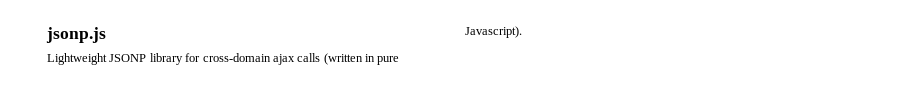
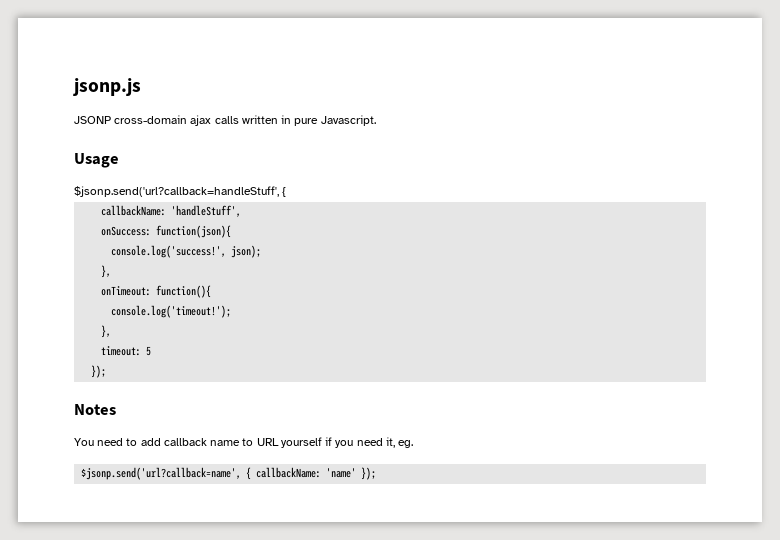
- Lightweight JSONP library for cross-domain ajax calls (written in pure Javascript).
+ JSONP cross-domain ajax calls written in pure Javascript.
+ Usage
+ $jsonp.send('url?callback=handleStuff', {
+ callbackName: 'handleStuff',
+ onSuccess: function(json){
+ console.log('success!', json);
+ },
+ onTimeout: function(){
+ console.log('timeout!');
+ },
+ timeout: 5
+ });
+ Notes
+ You need to add callback name to URL yourself if you need it, eg.
+ $jsonp.send('url?callback=name', { callbackName: 'name' });

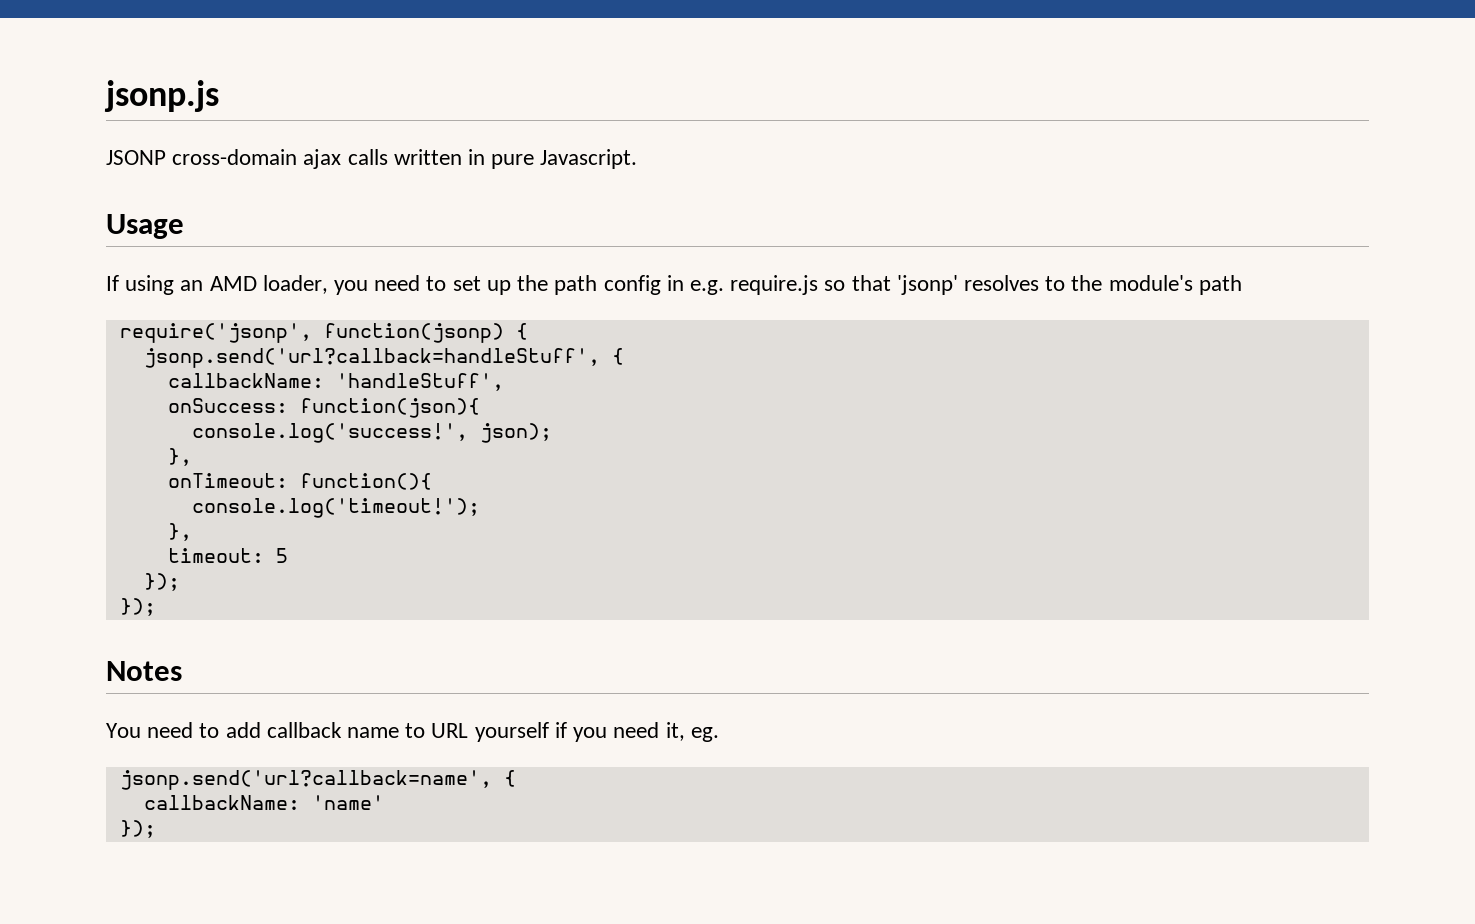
- $jsonp.send('url?callback=handleStuff', {
+ If using an AMD loader, you need to set up the path config in e.g. require.js so that 'jsonp' resolves to the module's path
+ require('jsonp', function(jsonp) {
+ jsonp.send('url?callback=handleStuff', {
  timeout: 5
+ });
- $jsonp.send('url?callback=name', { callbackName: 'name' });
+ jsonp.send('url?callback=name', {
+ callbackName: 'name'
+ });

